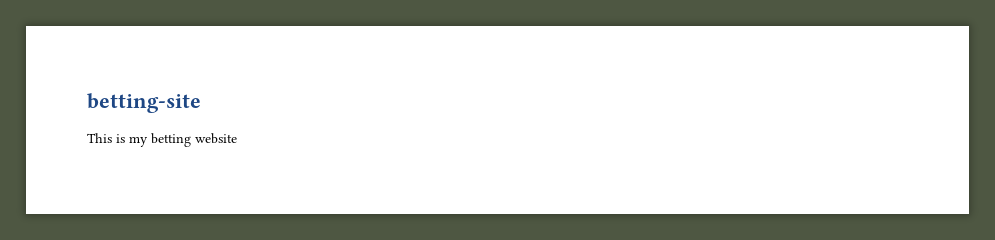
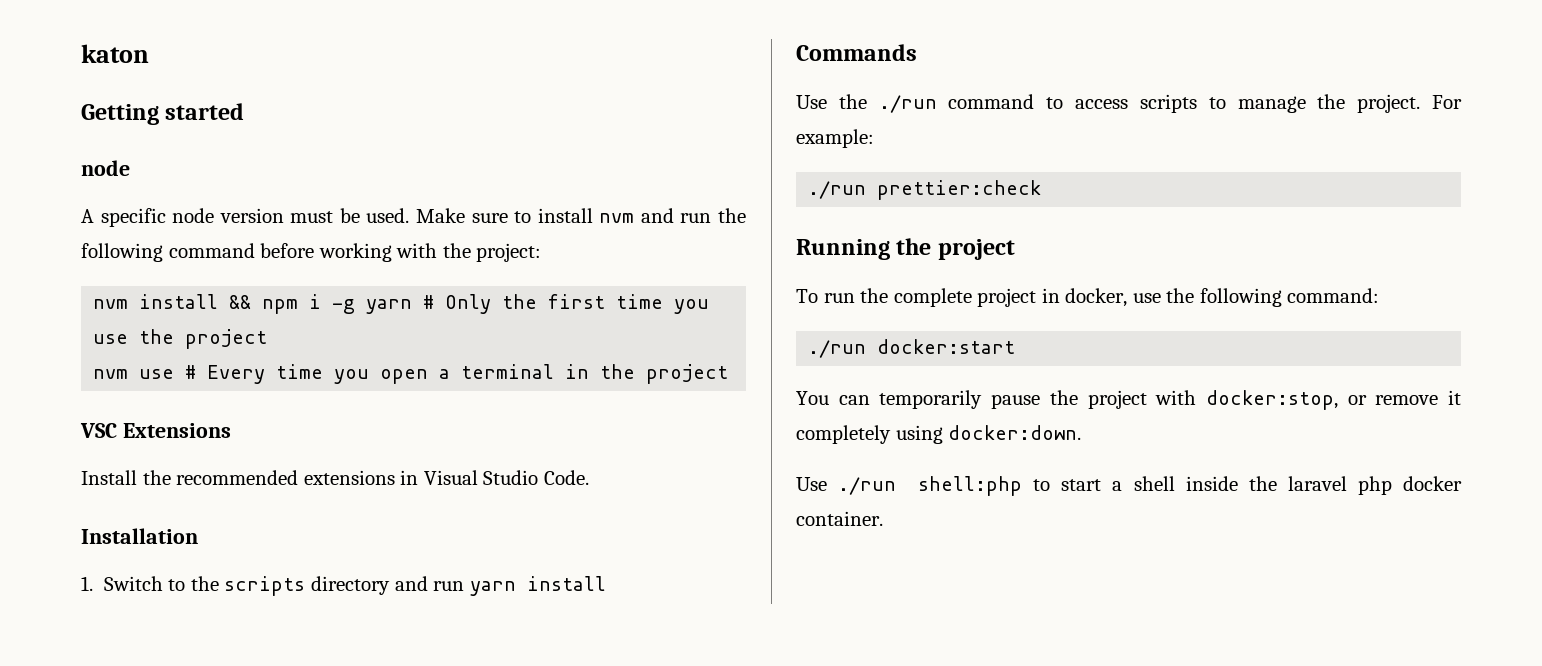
- betting-site
- This is my betting website
+ katon
+ Getting started
+ node
+ A specific node version must be used. Make sure to install nvm and run the following command before working with the project:
+ nvm install && npm i -g yarn # Only the first time you use the project
+ nvm use # Every time you open a terminal in the project
+ VSC Extensions
+ Install the recommended extensions in Visual Studio Code.
+ Installation
+ 1. Switch to the scripts directory and run yarn install
+ Commands
+ Use the ./run command to access scripts to manage the project. For example:
+ ./run prettier:check
+ Running the project
+ To run the complete project in docker, use the following command:
+ ./run docker:start
+ You can temporarily pause the project with docker:stop, or remove it completely using docker:down.
+ Use ./run shell:php to start a shell inside the laravel php docker container.

